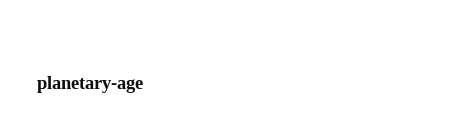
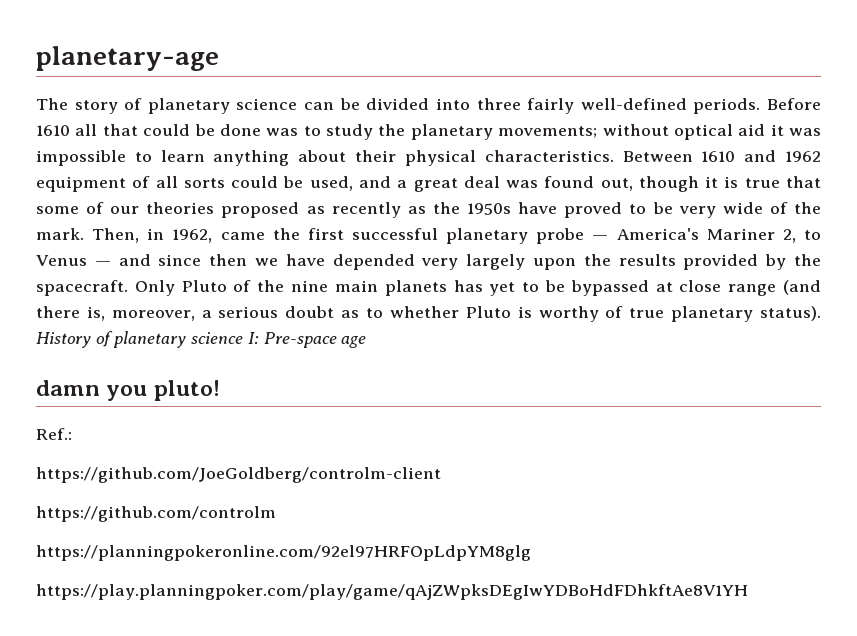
+ The story of planetary science can be divided into three fairly well-defined periods. Before 1610 all that could be done was to study the planetary movements; without optical aid it was impossible to learn anything about their physical characteristics. Between 1610 and 1962 equipment of all sorts could be used, and a great deal was found out, though it is true that some of our theories proposed as recently as the 1950s have proved to be very wide of the mark. Then, in 1962, came the first successful planetary probe — America's Mariner 2, to Venus — and since then we have depended very largely upon the results provided by the spacecraft. Only Pluto of the nine main planets has yet to be bypassed at close range (and there is, moreover, a serious doubt as to whether Pluto is worthy of true planetary status). History of planetary science I: Pre-space age
+ damn you pluto!
+ Ref.:
+ https://github.com/JoeGoldberg/controlm-client
+ https://github.com/controlm
+ https://planningpokeronline.com/92el97HRFOpLdpYM8glg
+ https://play.planningpoker.com/play/game/qAjZWpksDEgIwYDBoHdFDhkftAe8V1YH

